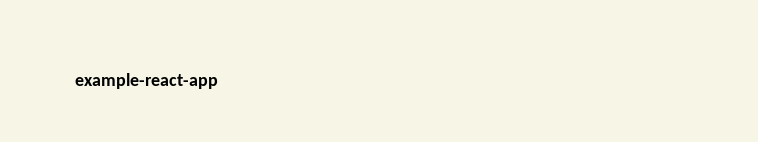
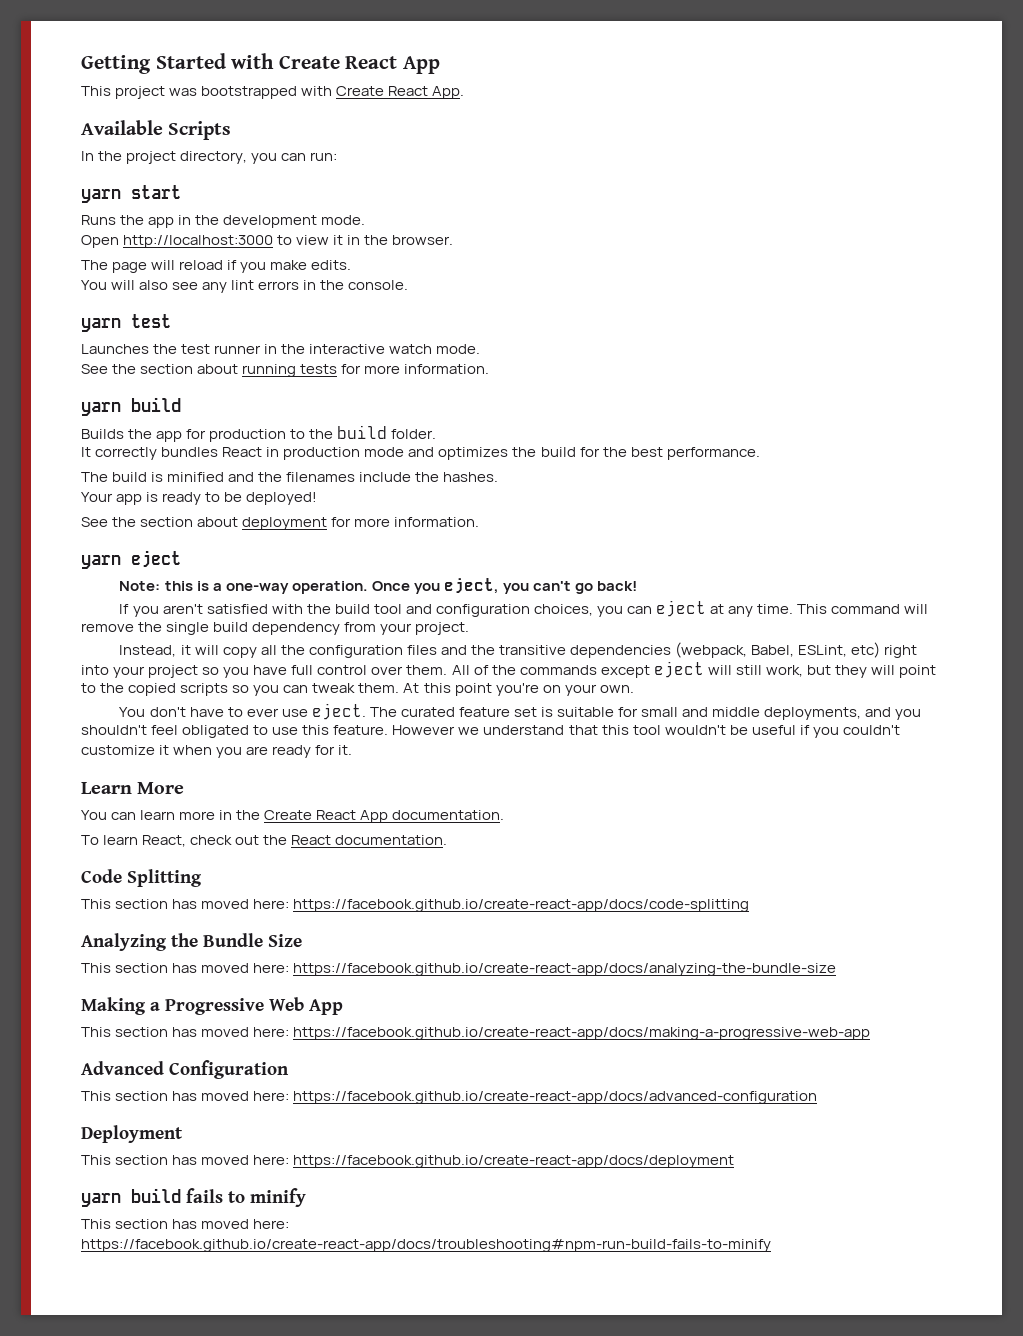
- example-react-app
+ Getting Started with Create React App
+ This project was bootstrapped with Create React App.
+ Available Scripts
+ In the project directory, you can run:
+ yarn start
+ Runs the app in the development mode.
+ Open http://localhost:3000 to view it in the browser.
+ The page will reload if you make edits.
+ You will also see any lint errors in the console.
+ yarn test
+ Launches the test runner in the interactive watch mode.
+ See the section about running tests for more information.
+ yarn build
+ Builds the app for production to the build folder.
+ It correctly bundles React in production mode and optimizes the build for the best performance.
+ The build is minified and the filenames include the hashes.
+ Your app is ready to be deployed!
+ See the section about deployment for more information.
+ yarn eject
+ Note: this is a one-way operation. Once you eject, you can't go back!
+ If you aren't satisfied with the build tool and configuration choices, you can eject at any time. This command will remove the single build dependency from your project.
+ Instead, it will copy all the configuration files and the transitive dependencies (webpack, Babel, ESLint, etc) right into your project so you have full control over them. All of the commands except eject will still work, but they will point to the copied scripts so you can tweak them. At this point you're on your own.
+ You don't have to ever use eject. The curated feature set is suitable for small and middle deployments, and you shouldn't feel obligated to use this feature. However we understand that this tool wouldn't be useful if you couldn't customize it when you are ready for it.
+ Learn More
+ You can learn more in the Create React App documentation.
+ To learn React, check out the React documentation.
+ Code Splitting
+ This section has moved here: https://facebook.github.io/create-react-app/docs/code-splitting
+ Analyzing the Bundle Size
+ This section has moved here: https://facebook.github.io/create-react-app/docs/analyzing-the-bundle-size
+ Making a Progressive Web App
+ This section has moved here: https://facebook.github.io/create-react-app/docs/making-a-progressive-web-app
+ Advanced Configuration
+ This section has moved here: https://facebook.github.io/create-react-app/docs/advanced-configuration
+ Deployment
+ This section has moved here: https://facebook.github.io/create-react-app/docs/deployment
+ yarn build fails to minify
+ This section has moved here: https://facebook.github.io/create-react-app/docs/troubleshooting#npm-run-build-fails-to-minify

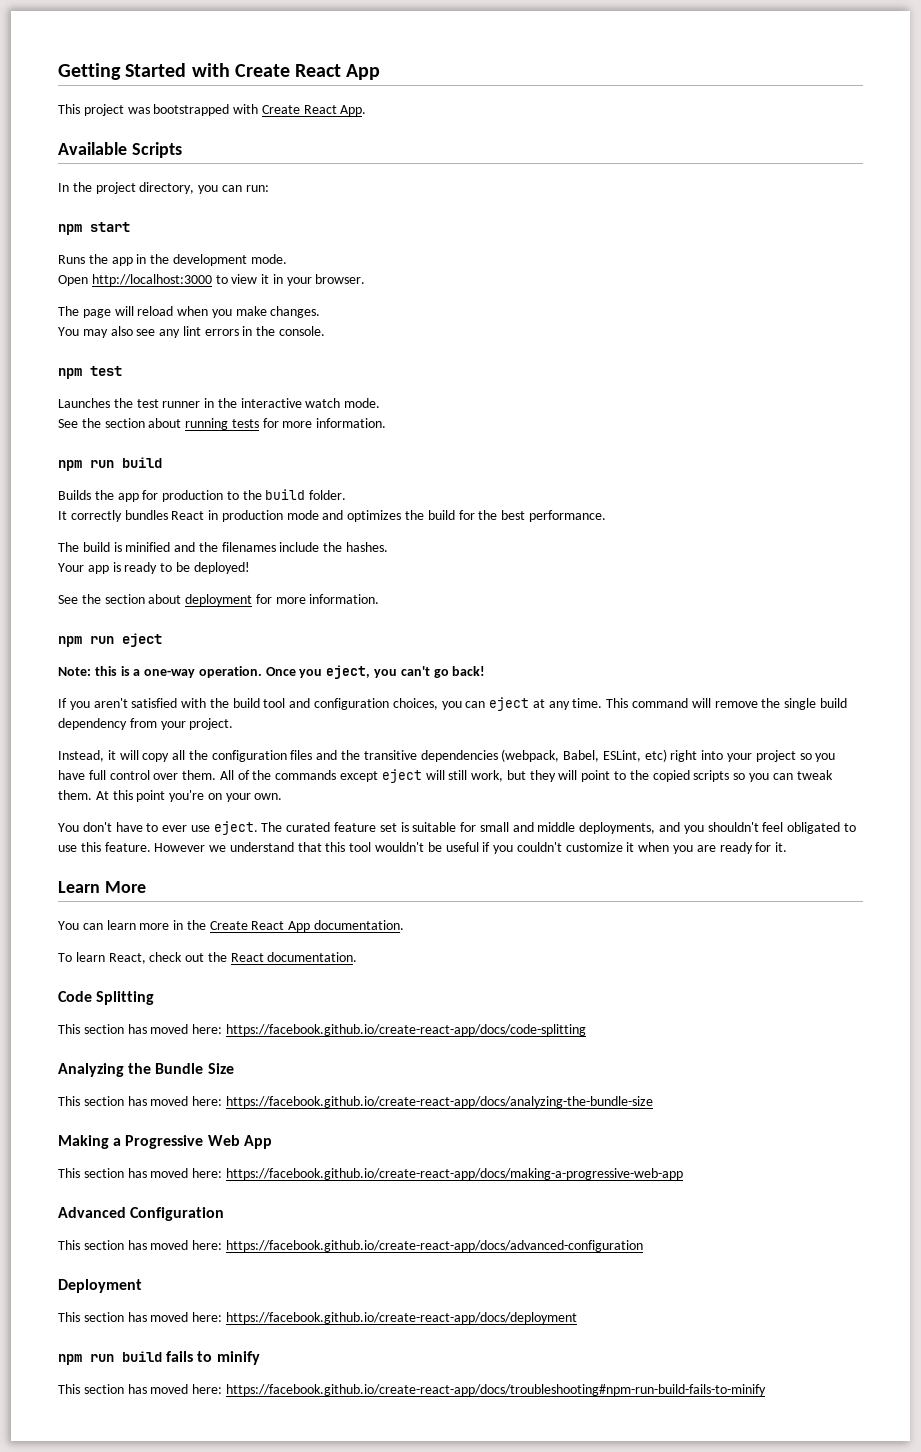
- yarn start
+ npm start
- Open http://localhost:3000 to view it in the browser.
+ Open http://localhost:3000 to view it in your browser.
- The page will reload if you make edits.
- You will also see any lint errors in the console.
+ The page will reload when you make changes.
+ You may also see any lint errors in the console.
- yarn test
+ npm test
  See the section about running tests for more information.
- yarn build
+ npm run build
- yarn eject
+ npm run eject
- yarn build fails to minify
+ npm run build fails to minify

